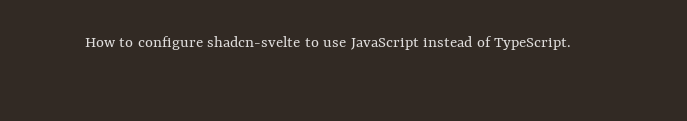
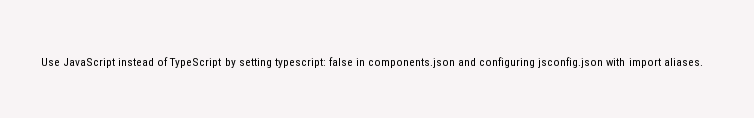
- How to configure shadcn-svelte to use JavaScript instead of TypeScript.
+ Use JavaScript instead of TypeScript by setting typescript: false in components.json and configuring jsconfig.json with import aliases.

